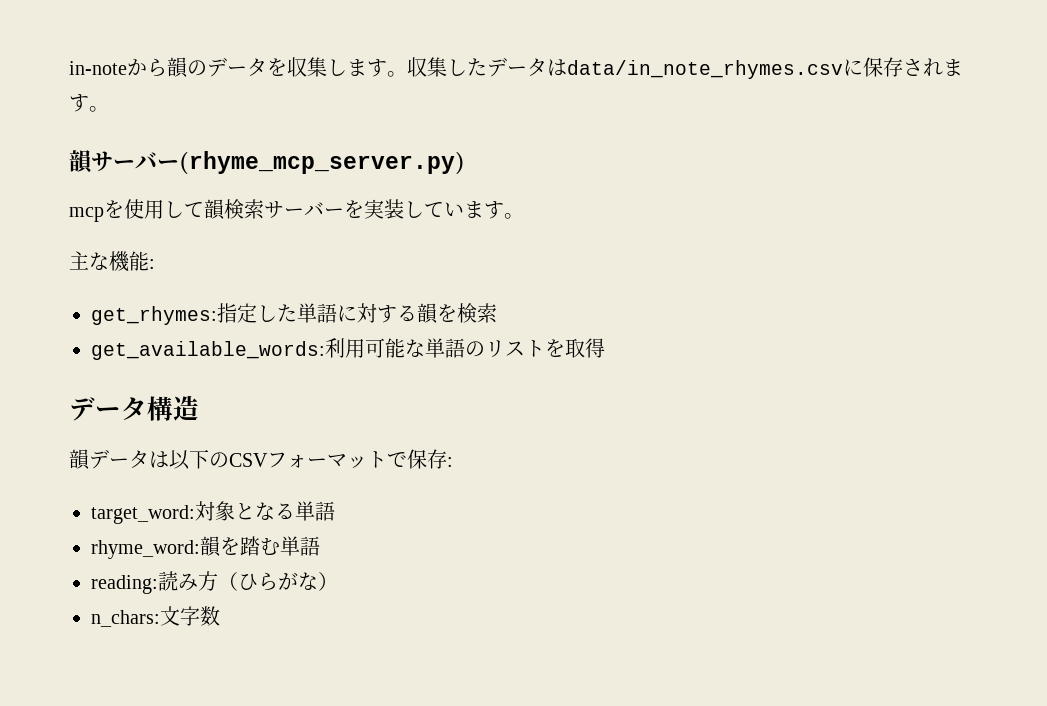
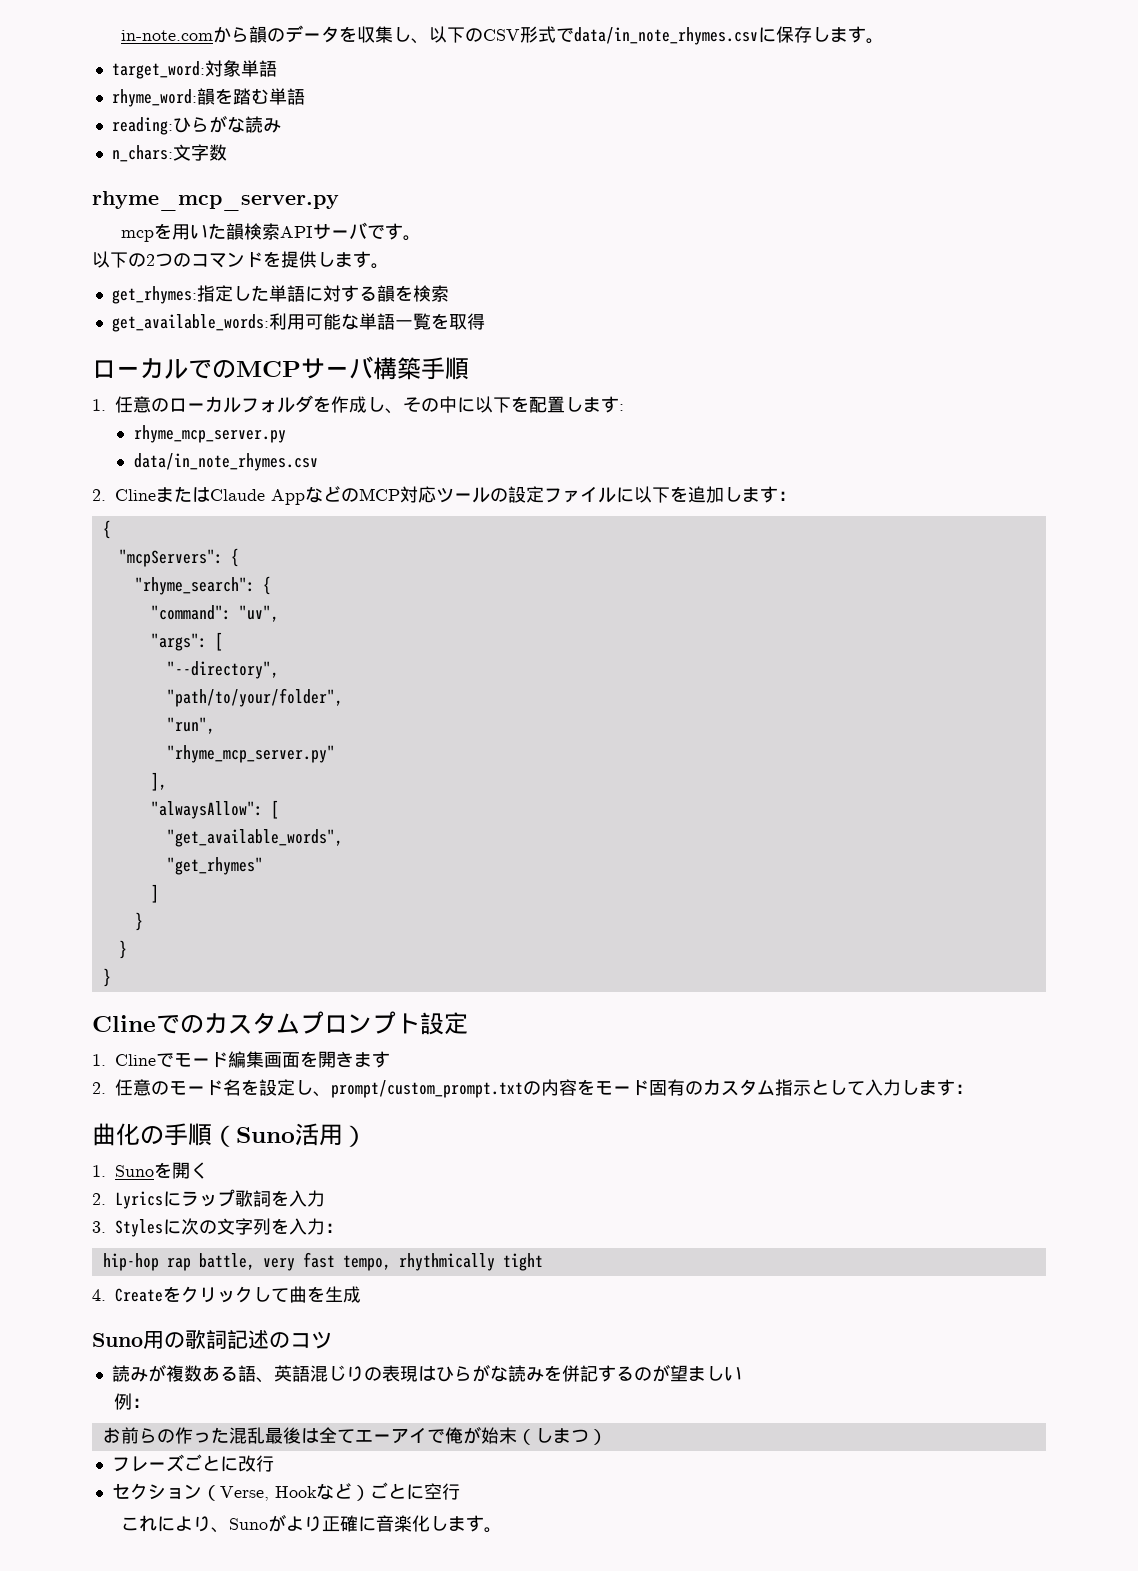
- in-noteから韻のデータを収集します。収集したデータはdata/in_note_rhymes.csvに保存されます。
- 韻サーバー(rhyme_mcp_server.py)
- mcpを使用して韻検索サーバーを実装しています。
- 主な機能:
+ in-note.comから韻のデータを収集し、以下のCSV形式でdata/in_note_rhymes.csvに保存します。
+ target_word:対象単語
+ rhyme_word:韻を踏む単語
+ reading:ひらがな読み
+ n_chars:文字数
+ rhyme_mcp_server.py
+ mcpを用いた韻検索APIサーバです。
+ 以下の2つのコマンドを提供します。
- get_available_words:利用可能な単語のリストを取得
+ get_available_words:利用可能な単語一覧を取得
- データ構造
- 韻データは以下のCSVフォーマットで保存:
- target_word:対象となる単語
- rhyme_word:韻を踏む単語
- reading:読み方（ひらがな）
- n_chars:文字数
+ ローカルでのMCPサーバ構築手順
+ 1.任意のローカルフォルダを作成し、その中に以下を配置します:
+ rhyme_mcp_server.py
+ data/in_note_rhymes.csv
+ 2. ClineまたはClaude AppなどのMCP対応ツールの設定ファイルに以下を追加します：
+ {
+ "mcpServers": {
+ "rhyme_search": {
+ "command": "uv",
+ "args": [
+ "--directory",
+ "path/to/your/folder",
+ "run",
+ "rhyme_mcp_server.py"
+ ],
+ "alwaysAllow": [
+ "get_available_words",
+ "get_rhymes"
+ ]
+ }
+ }
+ }
+ Clineでのカスタムプロンプト設定
+ 1. Clineでモード編集画面を開きます
+ 2.任意のモード名を設定し、prompt/custom_prompt.txtの内容をモード固有のカスタム指示として入力します：
+ 曲化の手順（Suno活用）
+ 1. Sunoを開く
+ 2. Lyricsにラップ歌詞を入力
+ 3. Stylesに次の文字列を入力：
+ hip-hop rap battle, very fast tempo, rhythmically tight
+ 4. Createをクリックして曲を生成
+ Suno用の歌詞記述のコツ
+ 読みが複数ある語、英語混じりの表現はひらがな読みを併記するのが望ましい
+ 例：
+ お前らの作った混乱最後は全てエーアイで俺が始末（しまつ）
+ フレーズごとに改行
+ セクション（Verse, Hookなど）ごとに空行
+ これにより、Sunoがより正確に音楽化します。

